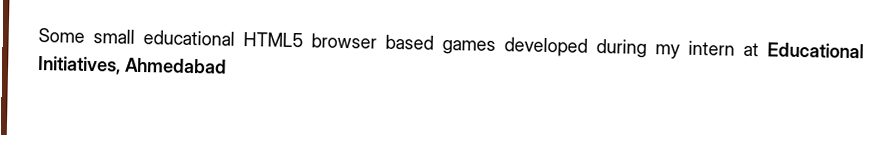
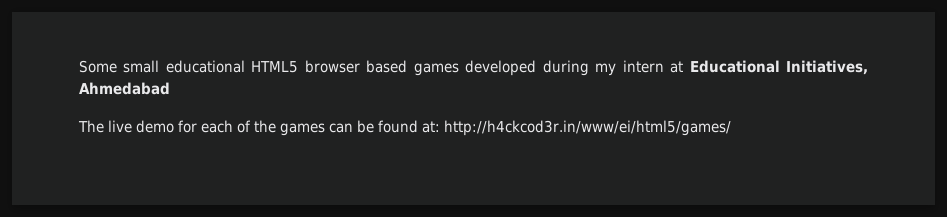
+ The live demo for each of the games can be found at: http://h4ckcod3r.in/www/ei/html5/games/

